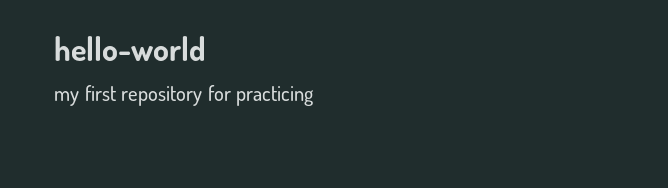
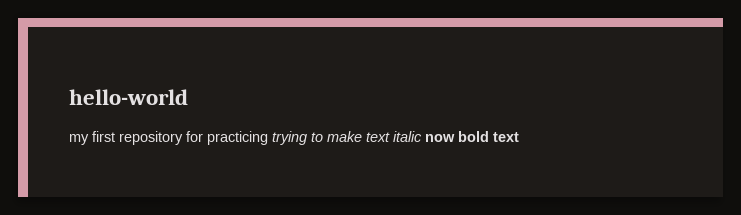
- my first repository for practicing
+ my first repository for practicing trying to make text italic now bold text

